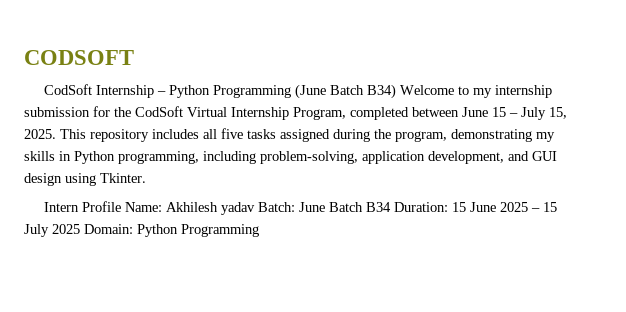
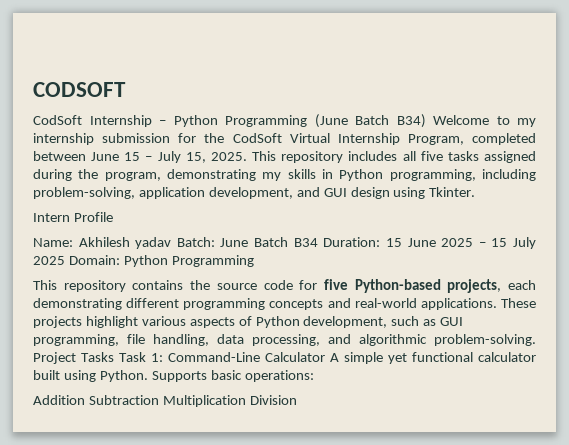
- Intern Profile Name: Akhilesh yadav Batch: June Batch B34 Duration: 15 June 2025 – 15 July 2025 Domain: Python Programming
+ Intern Profile
+ Name: Akhilesh yadav Batch: June Batch B34 Duration: 15 June 2025 – 15 July 2025 Domain: Python Programming
+ This repository contains the source code for five Python-based projects, each demonstrating different programming concepts and real-world applications. These projects highlight various aspects of Python development, such as GUI programming, file handling, data processing, and algorithmic problem-solving. Project Tasks Task 1: Command-Line Calculator A simple yet functional calculator built using Python. Supports basic operations:
+ Addition Subtraction Multiplication Division

